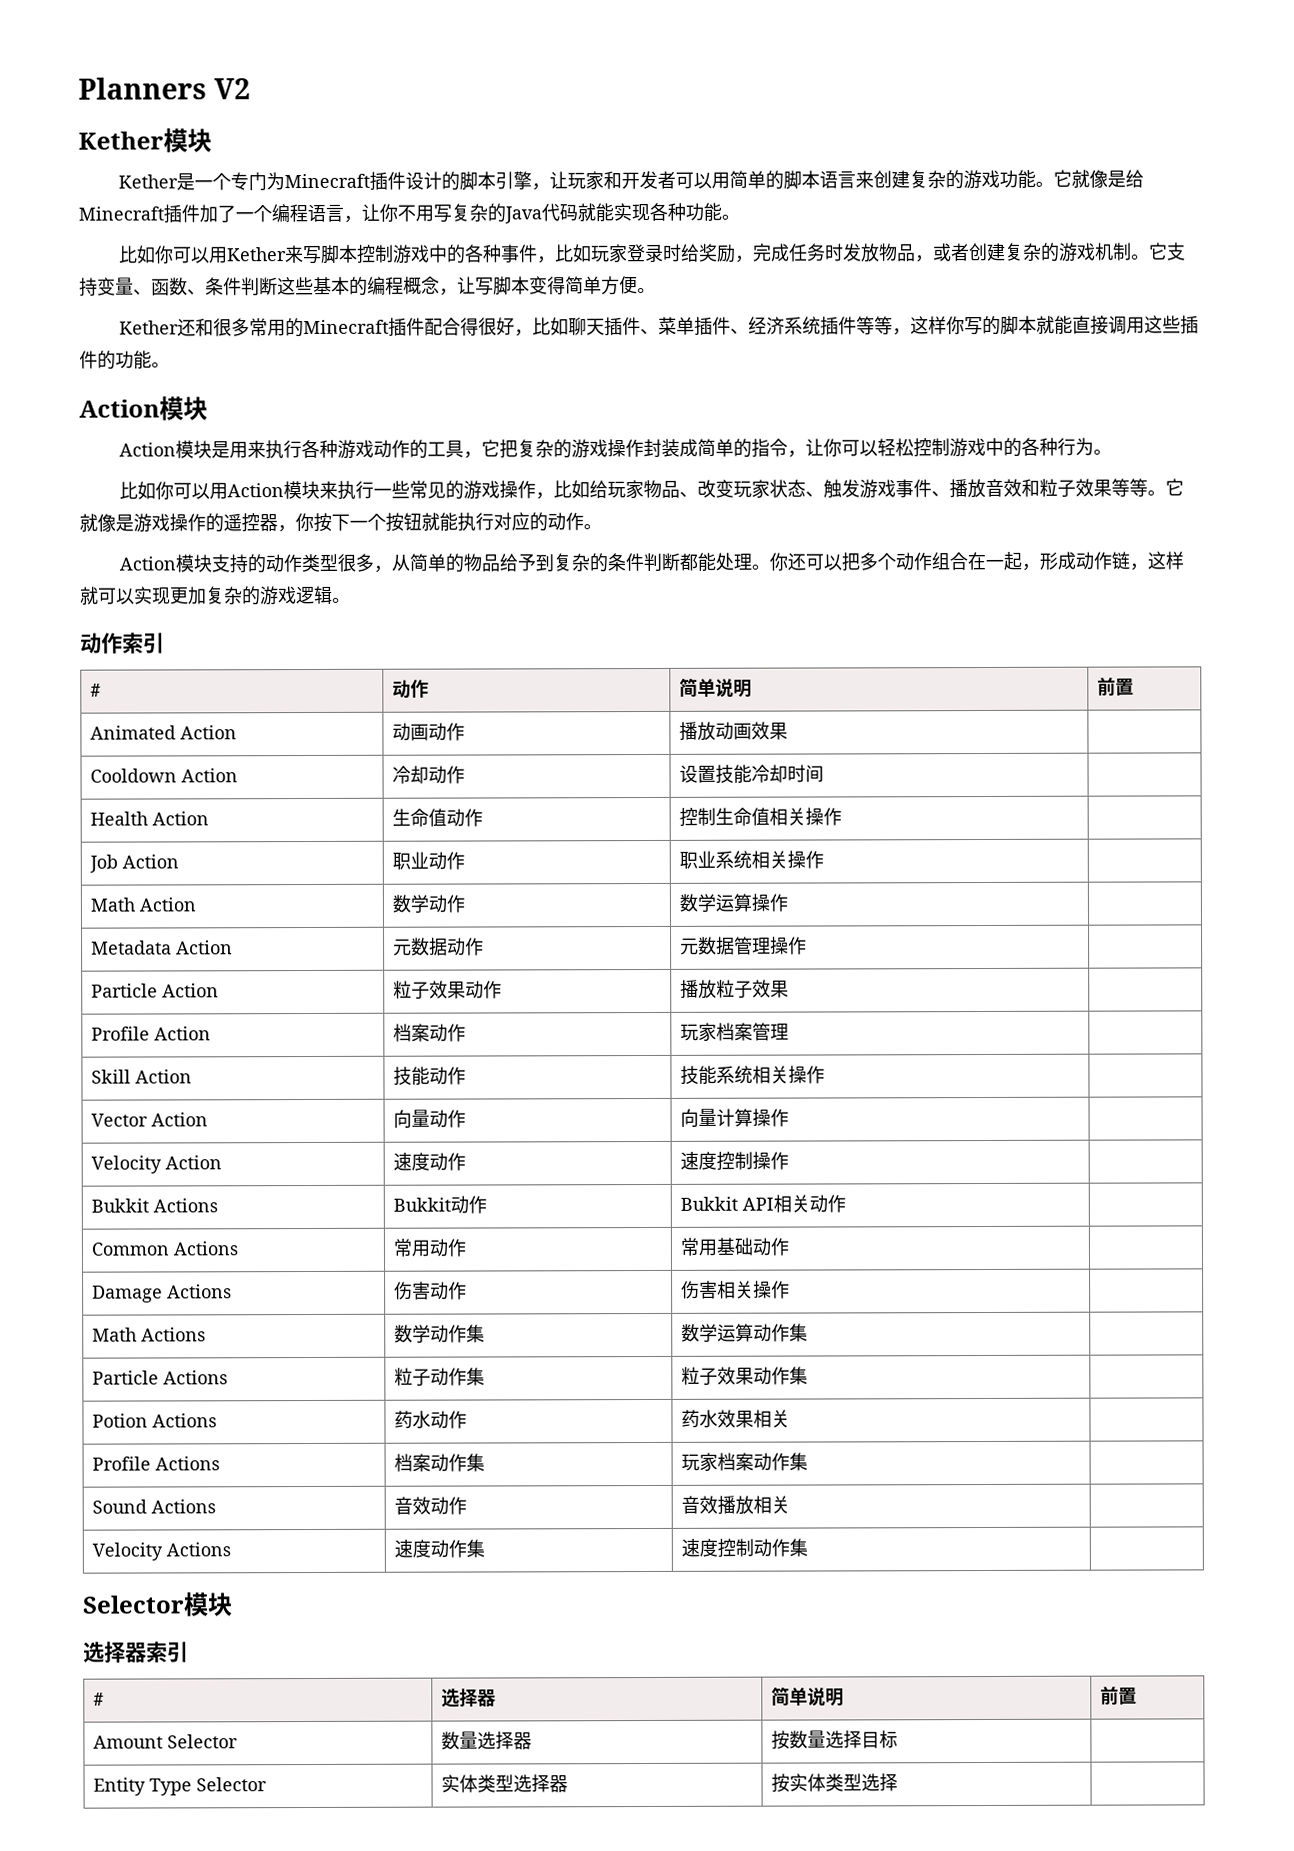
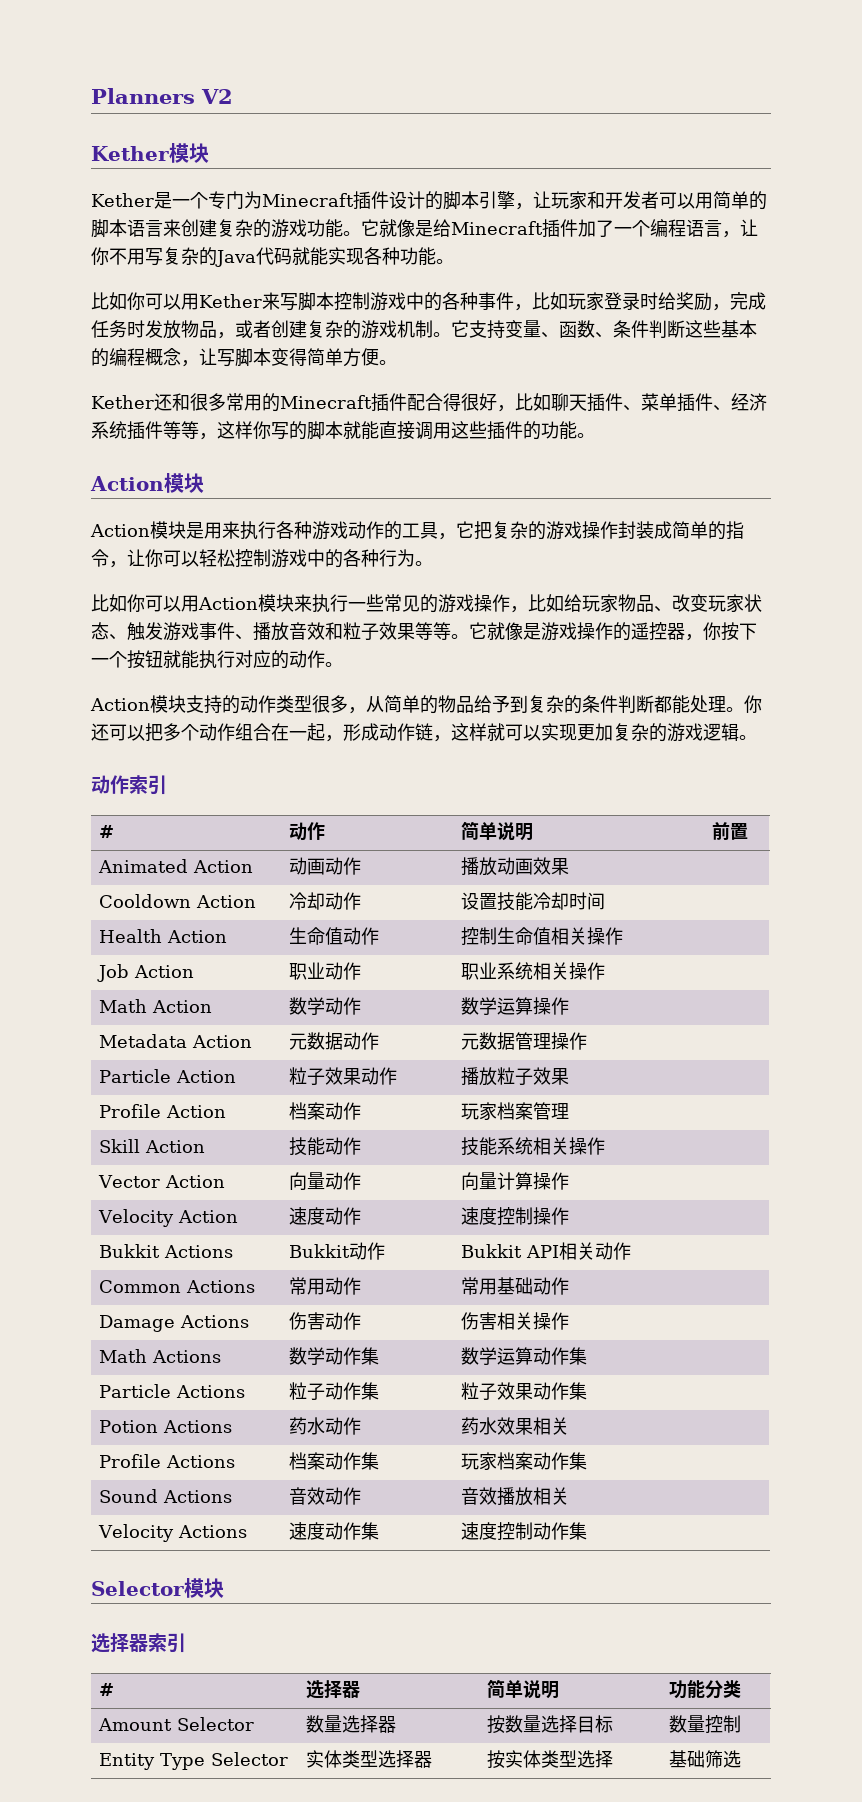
- # | 选择器 | 简单说明 | 前置
+ # | 选择器 | 简单说明 | 功能分类
- Amount Selector | 数量选择器 | 按数量选择目标 |
+ Amount Selector | 数量选择器 | 按数量选择目标 | 数量控制
- Entity Type Selector | 实体类型选择器 | 按实体类型选择 |
+ Entity Type Selector | 实体类型选择器 | 按实体类型选择 | 基础筛选

